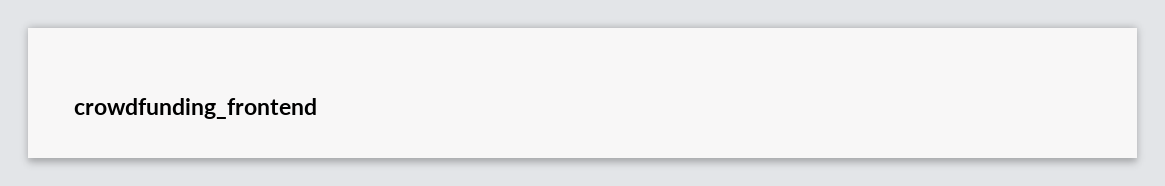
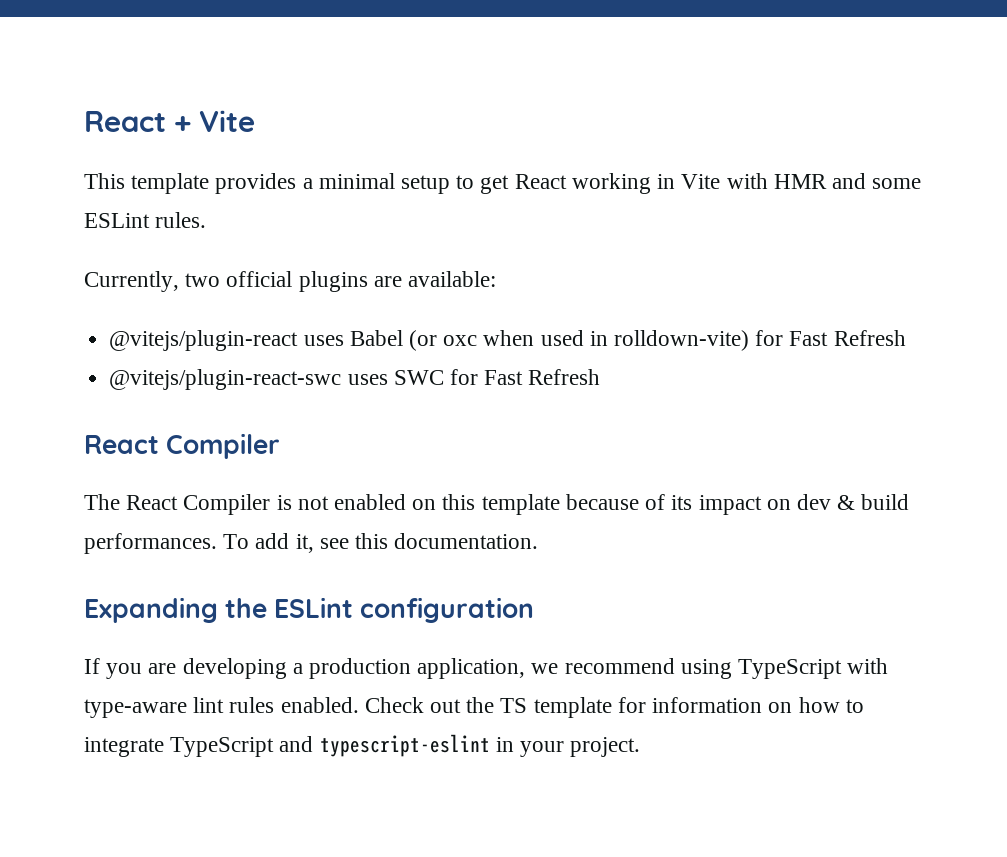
- crowdfunding_frontend
+ React + Vite
+ This template provides a minimal setup to get React working in Vite with HMR and some ESLint rules.
+ Currently, two official plugins are available:
+ @vitejs/plugin-react uses Babel (or oxc when used in rolldown-vite) for Fast Refresh
+ @vitejs/plugin-react-swc uses SWC for Fast Refresh
+ React Compiler
+ The React Compiler is not enabled on this template because of its impact on dev & build performances. To add it, see this documentation.
+ Expanding the ESLint configuration
+ If you are developing a production application, we recommend using TypeScript with type-aware lint rules enabled. Check out the TS template for information on how to integrate TypeScript and typescript-eslint in your project.

